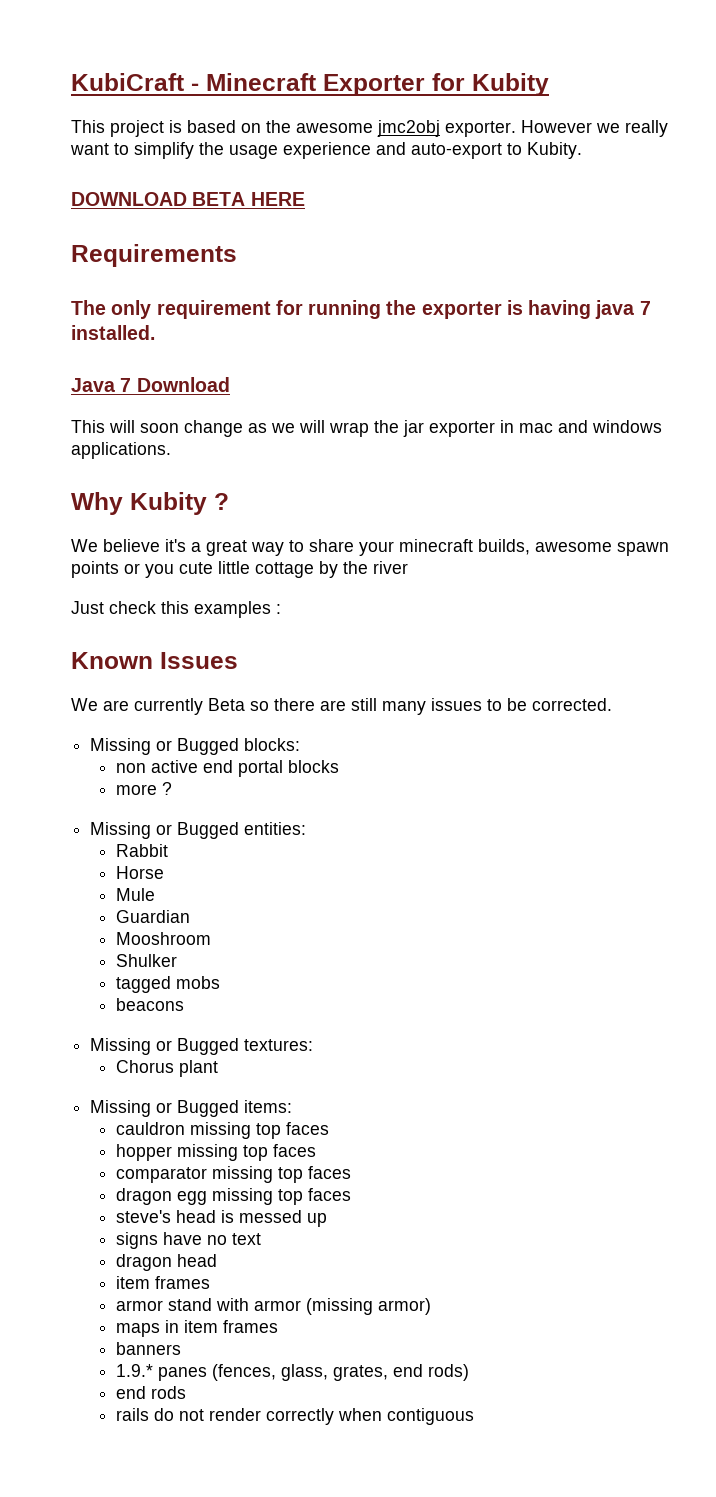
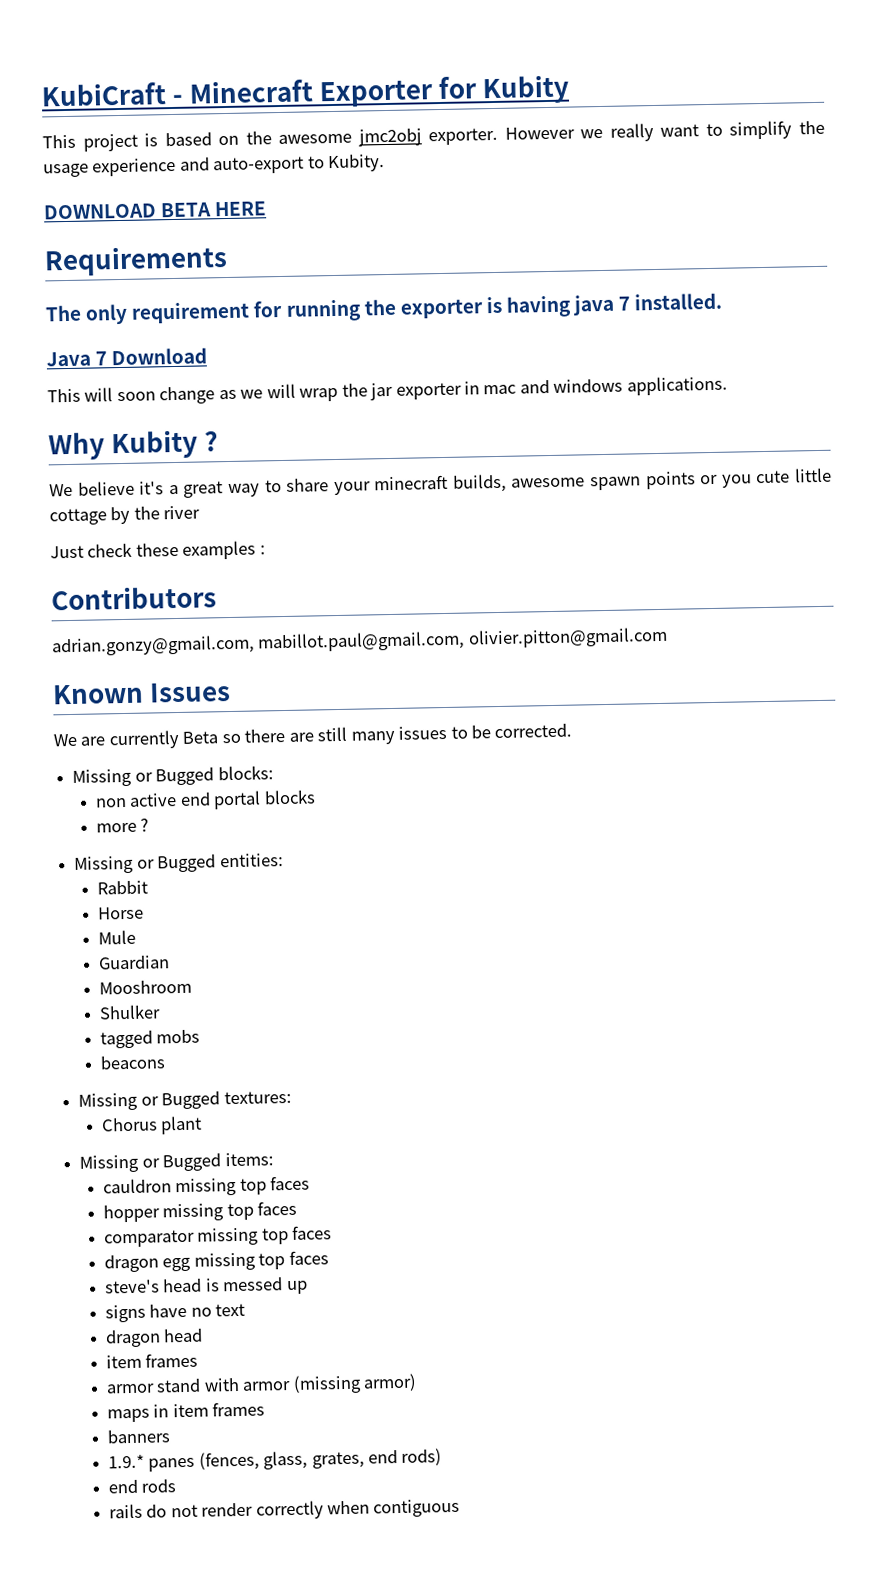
- Just check this examples :
+ Just check these examples :
+ Contributors
+ adrian.gonzy@gmail.com, mabillot.paul@gmail.com, olivier.pitton@gmail.com

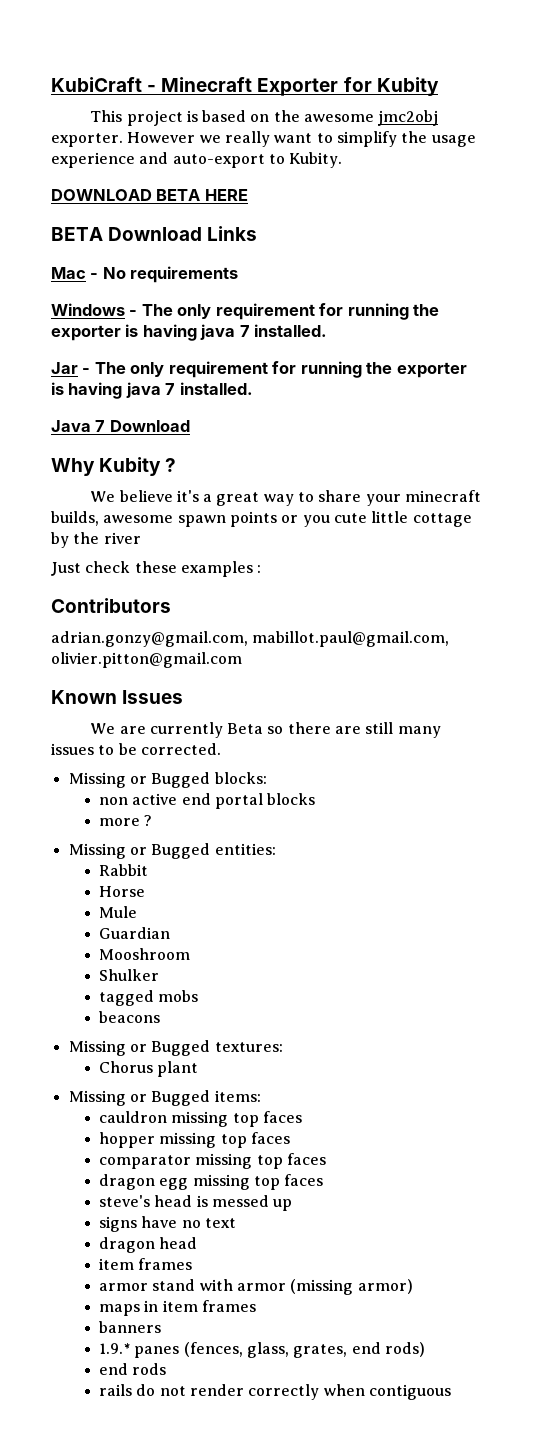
- Requirements
- The only requirement for running the exporter is having java 7 installed.
+ BETA Download Links
+ Mac - No requirements
+ Windows - The only requirement for running the exporter is having java 7 installed.
+ Jar - The only requirement for running the exporter is having java 7 installed.
- This will soon change as we will wrap the jar exporter in mac and windows applications.

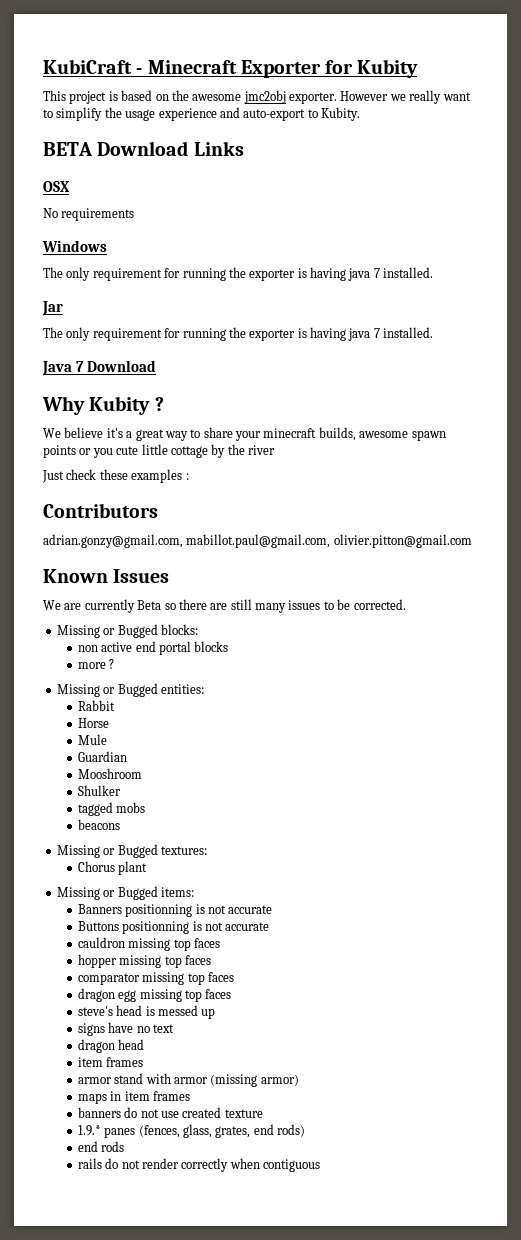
- DOWNLOAD BETA HERE
- Mac - No requirements
+ OSX
+ No requirements
- Windows - The only requirement for running the exporter is having java 7 installed.
+ Windows
+ The only requirement for running the exporter is having java 7 installed.
- Jar - The only requirement for running the exporter is having java 7 installed.
+ Jar
+ The only requirement for running the exporter is having java 7 installed.
+ Banners positionning is not accurate
+ Buttons positionning is not accurate
- banners
+ banners do not use created texture

